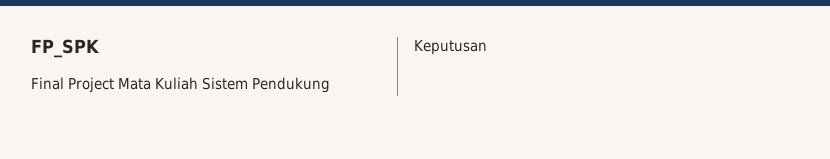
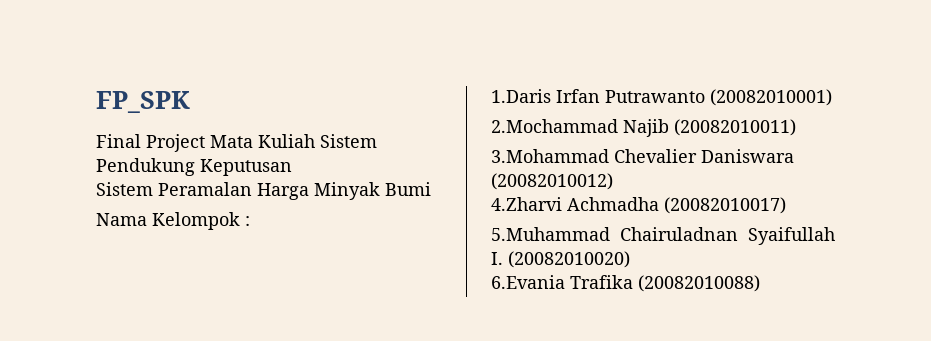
+ Sistem Peramalan Harga Minyak Bumi
+ Nama Kelompok :
+ 1.Daris Irfan Putrawanto (20082010001)
+ 2.Mochammad Najib (20082010011)
+ 3.Mohammad Chevalier Daniswara (20082010012)
+ 4.Zharvi Achmadha (20082010017)
+ 5.Muhammad Chairuladnan Syaifullah I. (20082010020)
+ 6.Evania Trafika (20082010088)

